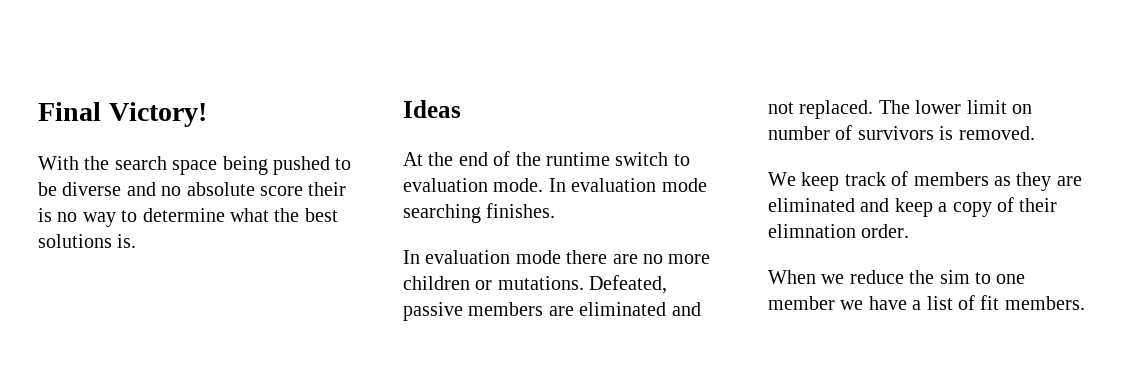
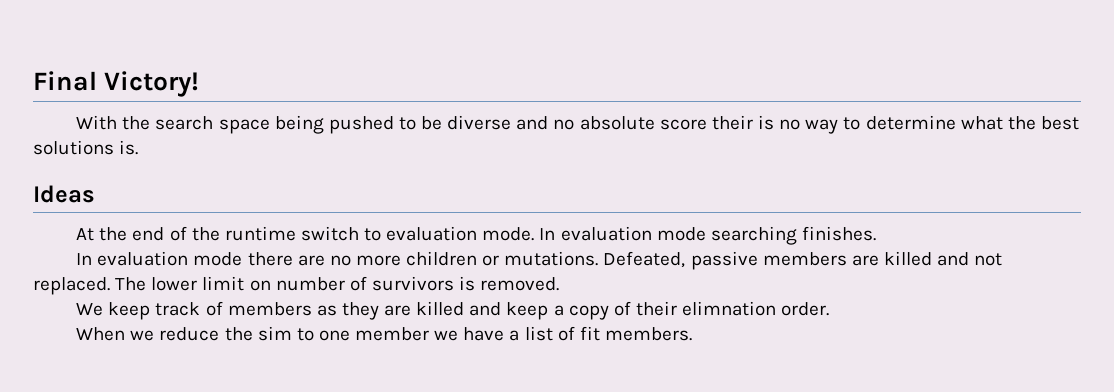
- Defeated, passive members are eliminated and not replaced.
+ Defeated, passive members are killed and not replaced.
- We keep track of members as they are eliminated and keep a copy of their elimnation order.
+ We keep track of members as they are killed and keep a copy of their elimnation order.

